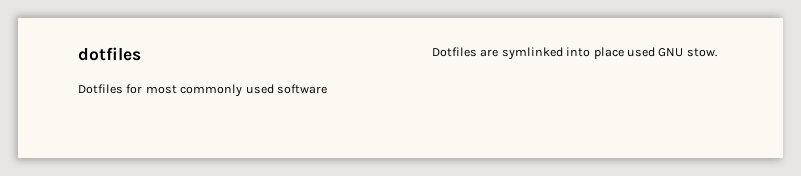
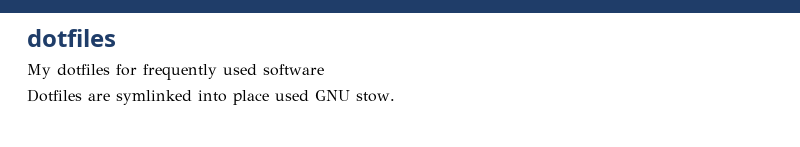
- Dotfiles for most commonly used software
+ My dotfiles for frequently used software

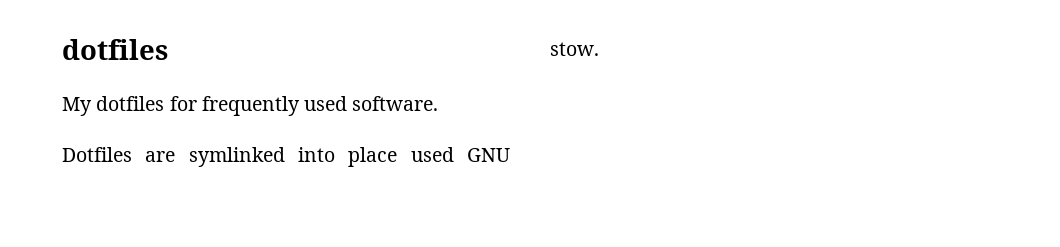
- My dotfiles for frequently used software
+ My dotfiles for frequently used software.

